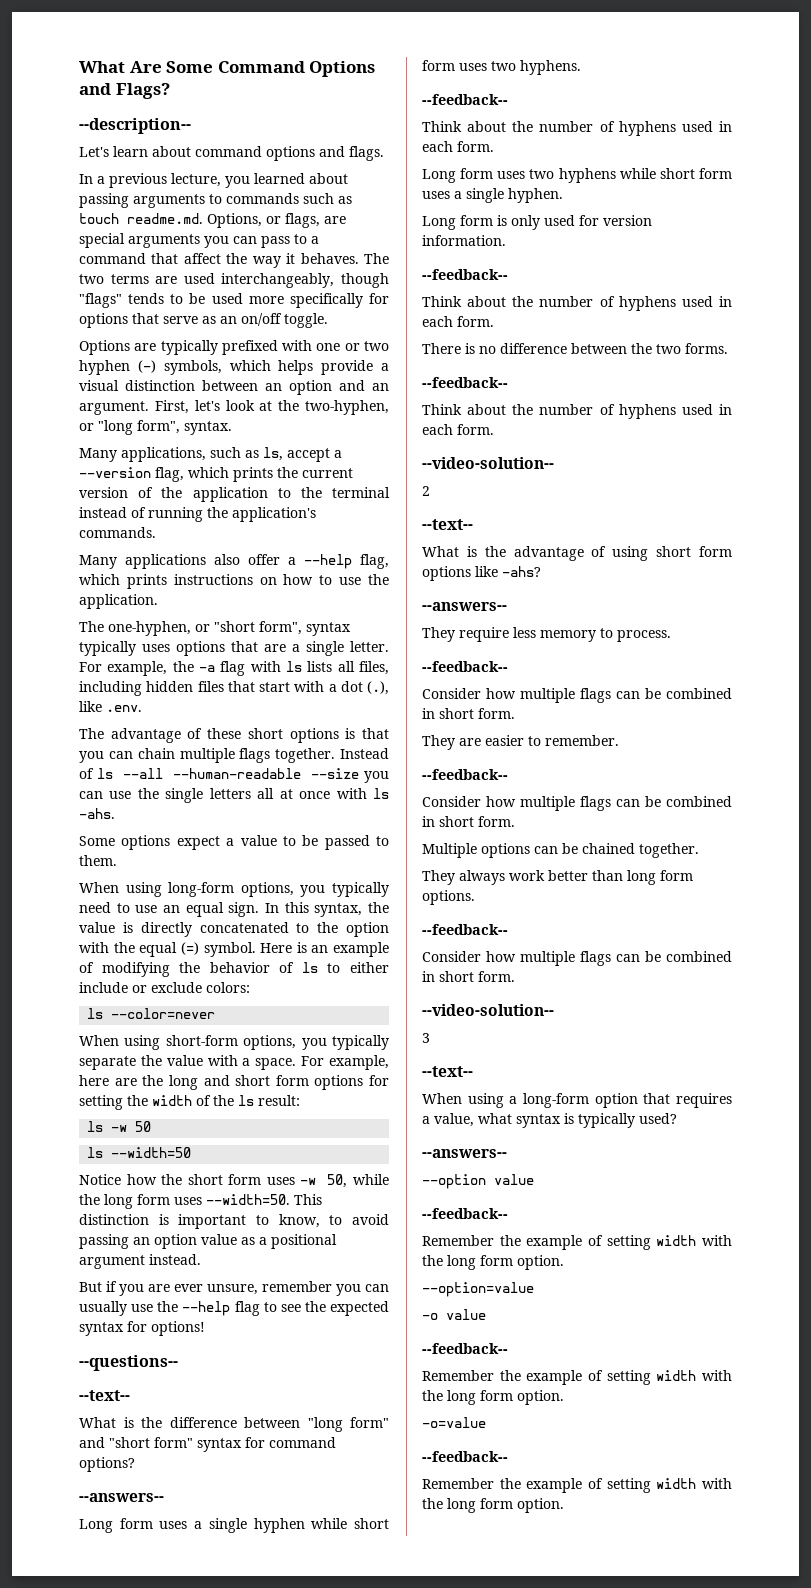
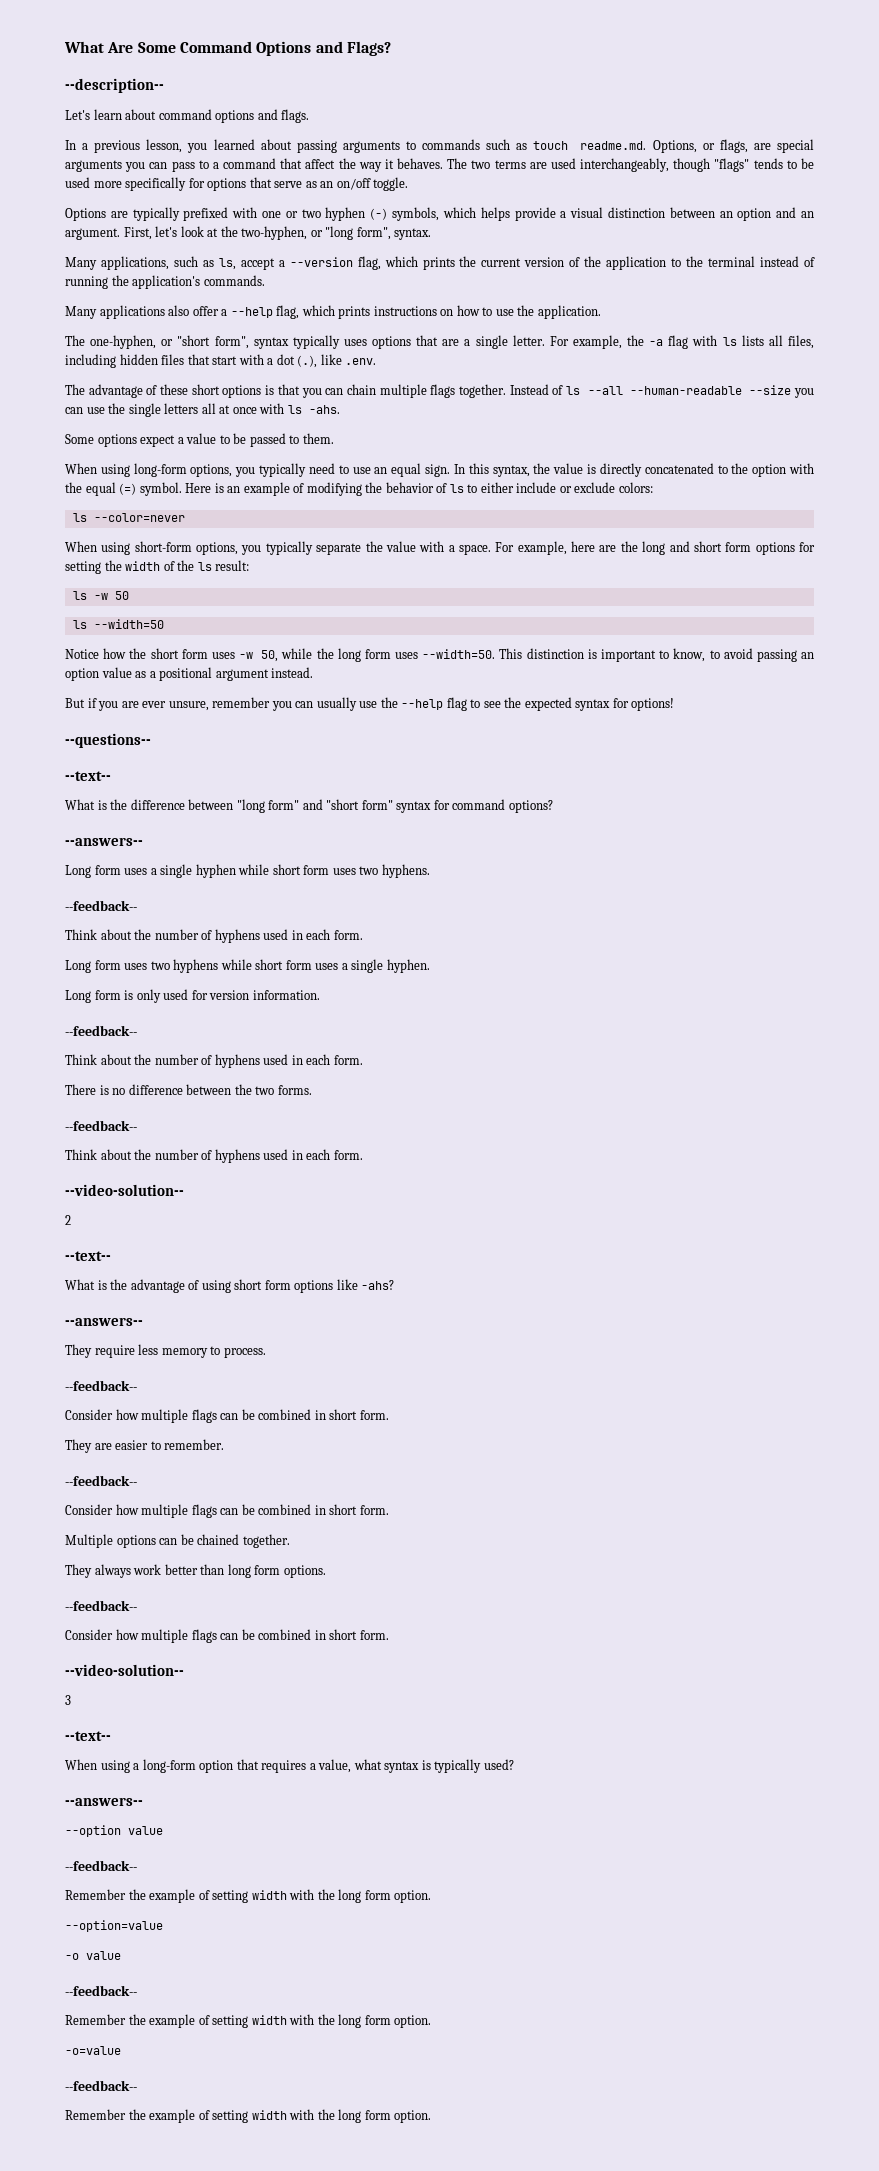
- In a previous lecture, you learned about passing arguments to commands such as touch readme.md. Options, or flags, are special arguments you can pass to a command that affect the way it behaves.
+ In a previous lesson, you learned about passing arguments to commands such as touch readme.md. Options, or flags, are special arguments you can pass to a command that affect the way it behaves.

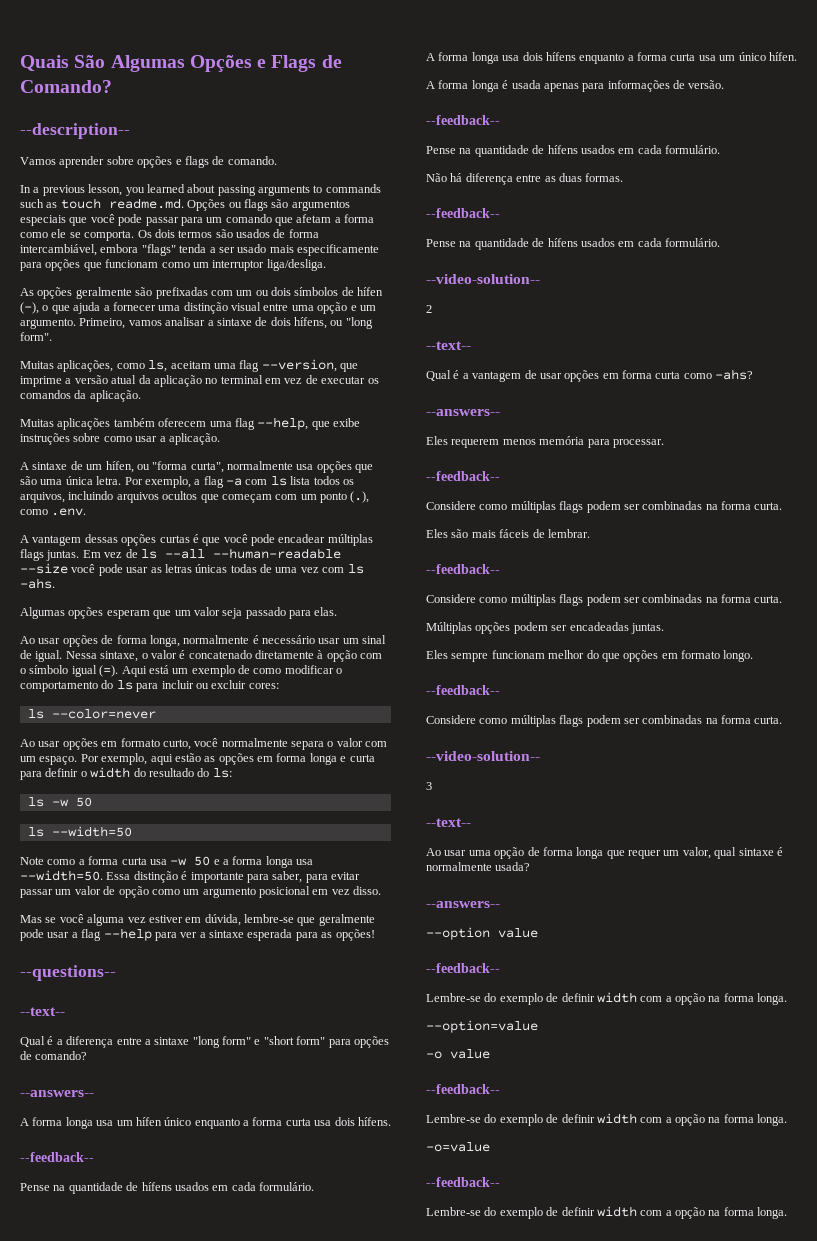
- What Are Some Command Options and Flags?
+ Quais São Algumas Opções e Flags de Comando?
  --description--
- Let's learn about command options and flags.
+ Vamos aprender sobre opções e flags de comando.
- In a previous lesson, you learned about passing arguments to commands such as touch readme.md. Options, or flags, are special arguments you can pass to a command that affect the way it behaves. The two terms are used interchangeably, though "flags" tends to be used more specifically for options that serve as an on/off toggle.
- Options are typically prefixed with one or two hyphen (-) symbols, which helps provide a visual distinction between an option and an argument. First, let's look at the two-hyphen, or "long form", syntax.
- Many applications, such as ls, accept a --version flag, which prints the current version of the application to the terminal instead of running the application's commands.
- Many applications also offer a --help flag, which prints instructions on how to use the application.
- The one-hyphen, or "short form", syntax typically uses options that are a single letter. For example, the -a flag with ls lists all files, including hidden files that start with a dot (.), like .env.
- The advantage of these short options is that you can chain multiple flags together. Instead of ls --all --human-readable --size you can use the single letters all at once with ls -ahs.
- Some options expect a value to be passed to them.
- When using long-form options, you typically need to use an equal sign. In this syntax, the value is directly concatenated to the option with the equal (=) symbol. Here is an example of modifying the behavior of ls to either include or exclude colors:
+ In a previous lesson, you learned about passing arguments to commands such as touch readme.md. Opções ou flags são argumentos especiais que você pode passar para um comando que afetam a forma como ele se comporta. Os dois termos são usados de forma intercambiável, embora "flags" tenda a ser usado mais especificamente para opções que funcionam como um interruptor liga/desliga.
+ As opções geralmente são prefixadas com um ou dois símbolos de hífen (-), o que ajuda a fornecer uma distinção visual entre uma opção e um argumento. Primeiro, vamos analisar a sintaxe de dois hífens, ou "long form".
+ Muitas aplicações, como ls, aceitam uma flag --version, que imprime a versão atual da aplicação no terminal em vez de executar os comandos da aplicação.
+ Muitas aplicações também oferecem uma flag --help, que exibe instruções sobre como usar a aplicação.
+ A sintaxe de um hífen, ou "forma curta", normalmente usa opções que são uma única letra. Por exemplo, a flag -a com ls lista todos os arquivos, incluindo arquivos ocultos que começam com um ponto (.), como .env.
+ A vantagem dessas opções curtas é que você pode encadear múltiplas flags juntas. Em vez de ls --all --human-readable --size você pode usar as letras únicas todas de uma vez com ls -ahs.
+ Algumas opções esperam que um valor seja passado para elas.
+ Ao usar opções de forma longa, normalmente é necessário usar um sinal de igual. Nessa sintaxe, o valor é concatenado diretamente à opção com o símbolo igual (=). Aqui está um exemplo de como modificar o comportamento do ls para incluir ou excluir cores:
  ls --color=never
- When using short-form options, you typically separate the value with a space. For example, here are the long and short form options for setting the width of the ls result:
+ Ao usar opções em formato curto, você normalmente separa o valor com um espaço. Por exemplo, aqui estão as opções em forma longa e curta para definir o width do resultado do ls:
- Notice how the short form uses -w 50, while the long form uses --width=50. This distinction is important to know, to avoid passing an option value as a positional argument instead.
- But if you are ever unsure, remember you can usually use the --help flag to see the expected syntax for options!
+ Note como a forma curta usa -w 50 e a forma longa usa --width=50. Essa distinção é importante para saber, para evitar passar um valor de opção como um argumento posicional em vez disso.
+ Mas se você alguma vez estiver em dúvida, lembre-se que geralmente pode usar a flag --help para ver a sintaxe esperada para as opções!
  --questions--
  --text--
- What is the difference between "long form" and "short form" syntax for command options?
+ Qual é a diferença entre a sintaxe "long form" e "short form" para opções de comando?
  --answers--
- Long form uses a single hyphen while short form uses two hyphens.
+ A forma longa usa um hífen único enquanto a forma curta usa dois hífens.
  --feedback--
- Think about the number of hyphens used in each form.
- Long form uses two hyphens while short form uses a single hyphen.
- Long form is only used for version information.
+ Pense na quantidade de hífens usados em cada formulário.
+ A forma longa usa dois hífens enquanto a forma curta usa um único hífen.
+ A forma longa é usada apenas para informações de versão.
  --feedback--
- Think about the number of hyphens used in each form.
- There is no difference between the two forms.
+ Pense na quantidade de hífens usados em cada formulário.
+ Não há diferença entre as duas formas.
  --feedback--
- Think about the number of hyphens used in each form.
+ Pense na quantidade de hífens usados em cada formulário.
  --video-solution--
  2
  --text--
- What is the advantage of using short form options like -ahs?
+ Qual é a vantagem de usar opções em forma curta como -ahs?
  --answers--
- They require less memory to process.
+ Eles requerem menos memória para processar.
  --feedback--
- Consider how multiple flags can be combined in short form.
- They are easier to remember.
+ Considere como múltiplas flags podem ser combinadas na forma curta.
+ Eles são mais fáceis de lembrar.
  --feedback--
- Consider how multiple flags can be combined in short form.
- Multiple options can be chained together.
- They always work better than long form options.
+ Considere como múltiplas flags podem ser combinadas na forma curta.
+ Múltiplas opções podem ser encadeadas juntas.
+ Eles sempre funcionam melhor do que opções em formato longo.
  --feedback--
- Consider how multiple flags can be combined in short form.
+ Considere como múltiplas flags podem ser combinadas na forma curta.
  --video-solution--
  3
  --text--
- When using a long-form option that requires a value, what syntax is typically used?
+ Ao usar uma opção de forma longa que requer um valor, qual sintaxe é normalmente usada?
  --answers--
  --option value
  --feedback--
- Remember the example of setting width with the long form option.
+ Lembre-se do exemplo de definir width com a opção na forma longa.
  --option=value
  -o value
  --feedback--
- Remember the example of setting width with the long form option.
+ Lembre-se do exemplo de definir width com a opção na forma longa.
  -o=value
  --feedback--
- Remember the example of setting width with the long form option.
+ Lembre-se do exemplo de definir width com a opção na forma longa.

